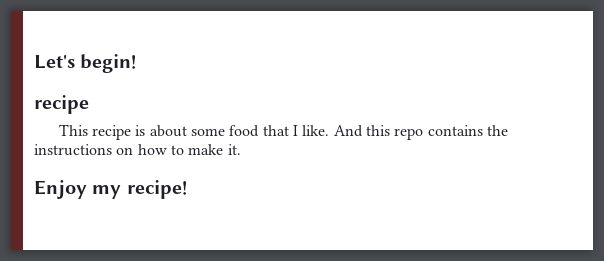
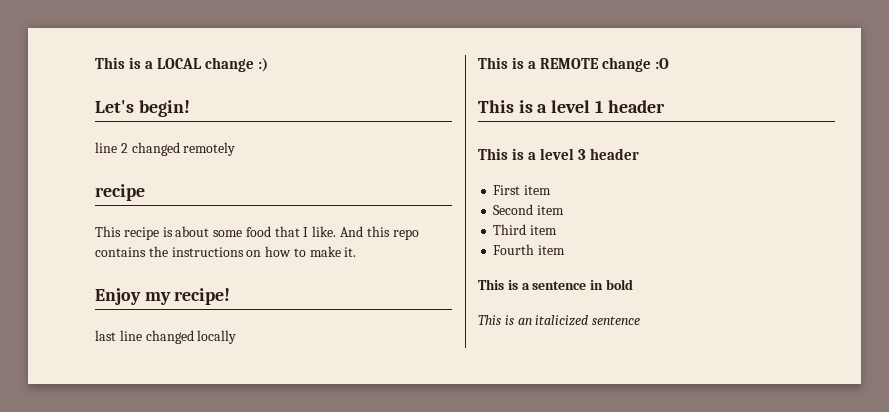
+ This is a LOCAL change :)
  Let's begin!
+ line 2 changed remotely
+ last line changed locally
+ This is a REMOTE change :O
+ This is a level 1 header
+ This is a level 3 header
+ First item
+ Second item
+ Third item
+ Fourth item
+ This is a sentence in bold
+ This is an italicized sentence

